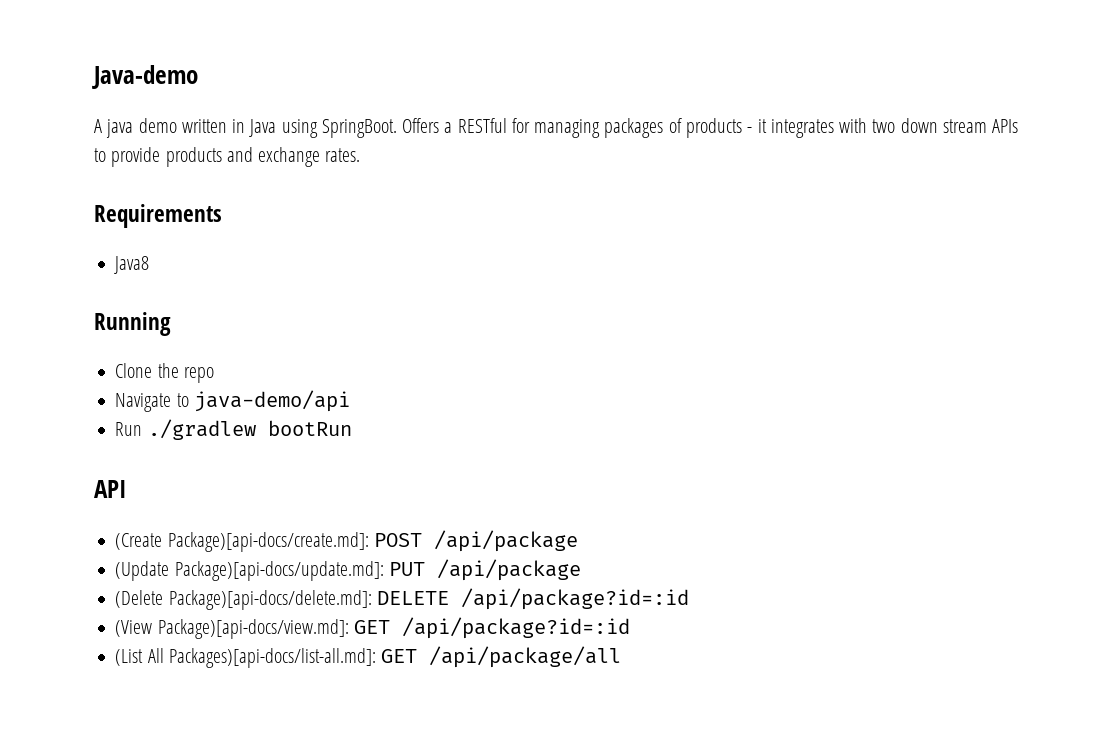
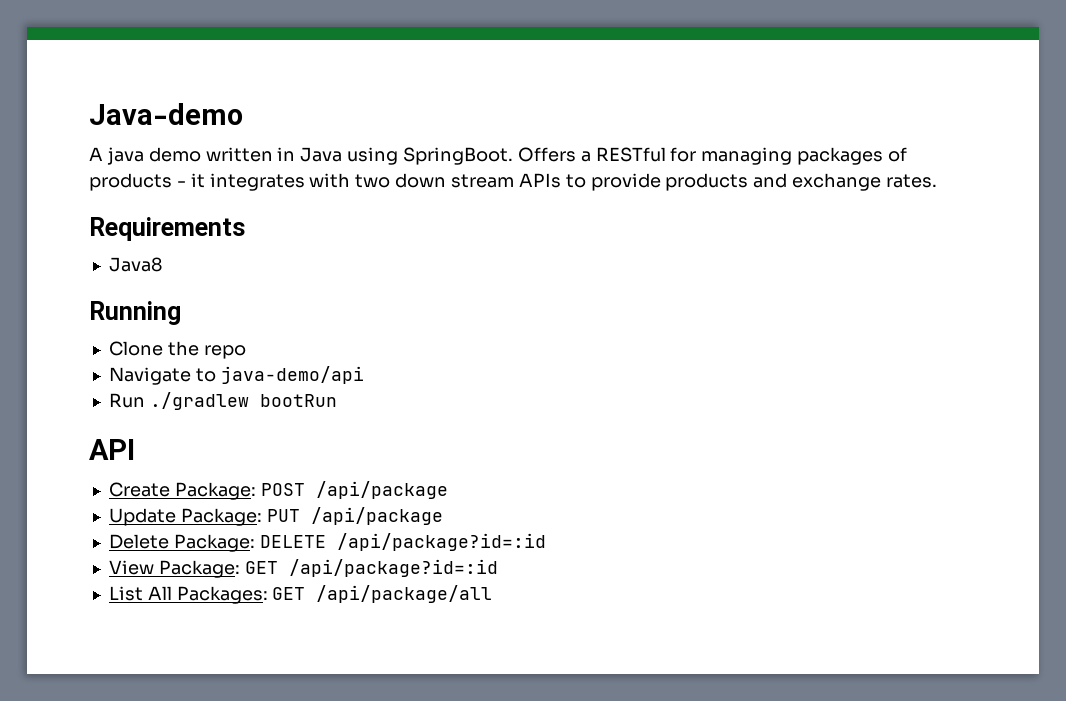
- (Create Package)[api-docs/create.md]: POST /api/package
+ Create Package: POST /api/package
- (Update Package)[api-docs/update.md]: PUT /api/package
+ Update Package: PUT /api/package
- (Delete Package)[api-docs/delete.md]: DELETE /api/package?id=:id
+ Delete Package: DELETE /api/package?id=:id
- (View Package)[api-docs/view.md]: GET /api/package?id=:id
+ View Package: GET /api/package?id=:id
- (List All Packages)[api-docs/list-all.md]: GET /api/package/all
+ List All Packages: GET /api/package/all

